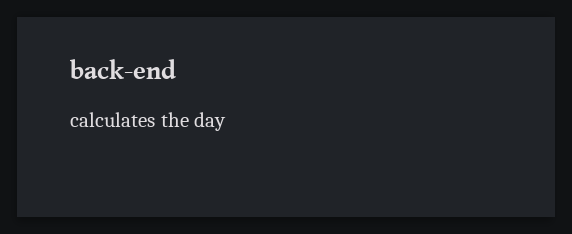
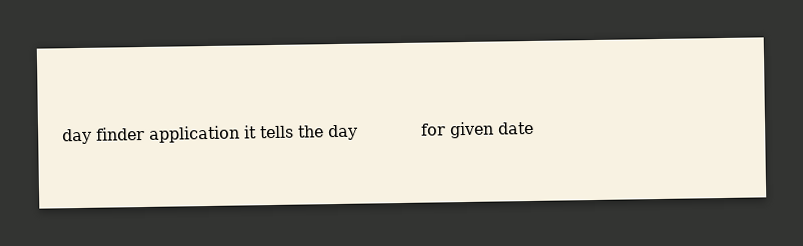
- back-end
- calculates the day
+ day finder application it tells the day for given date

